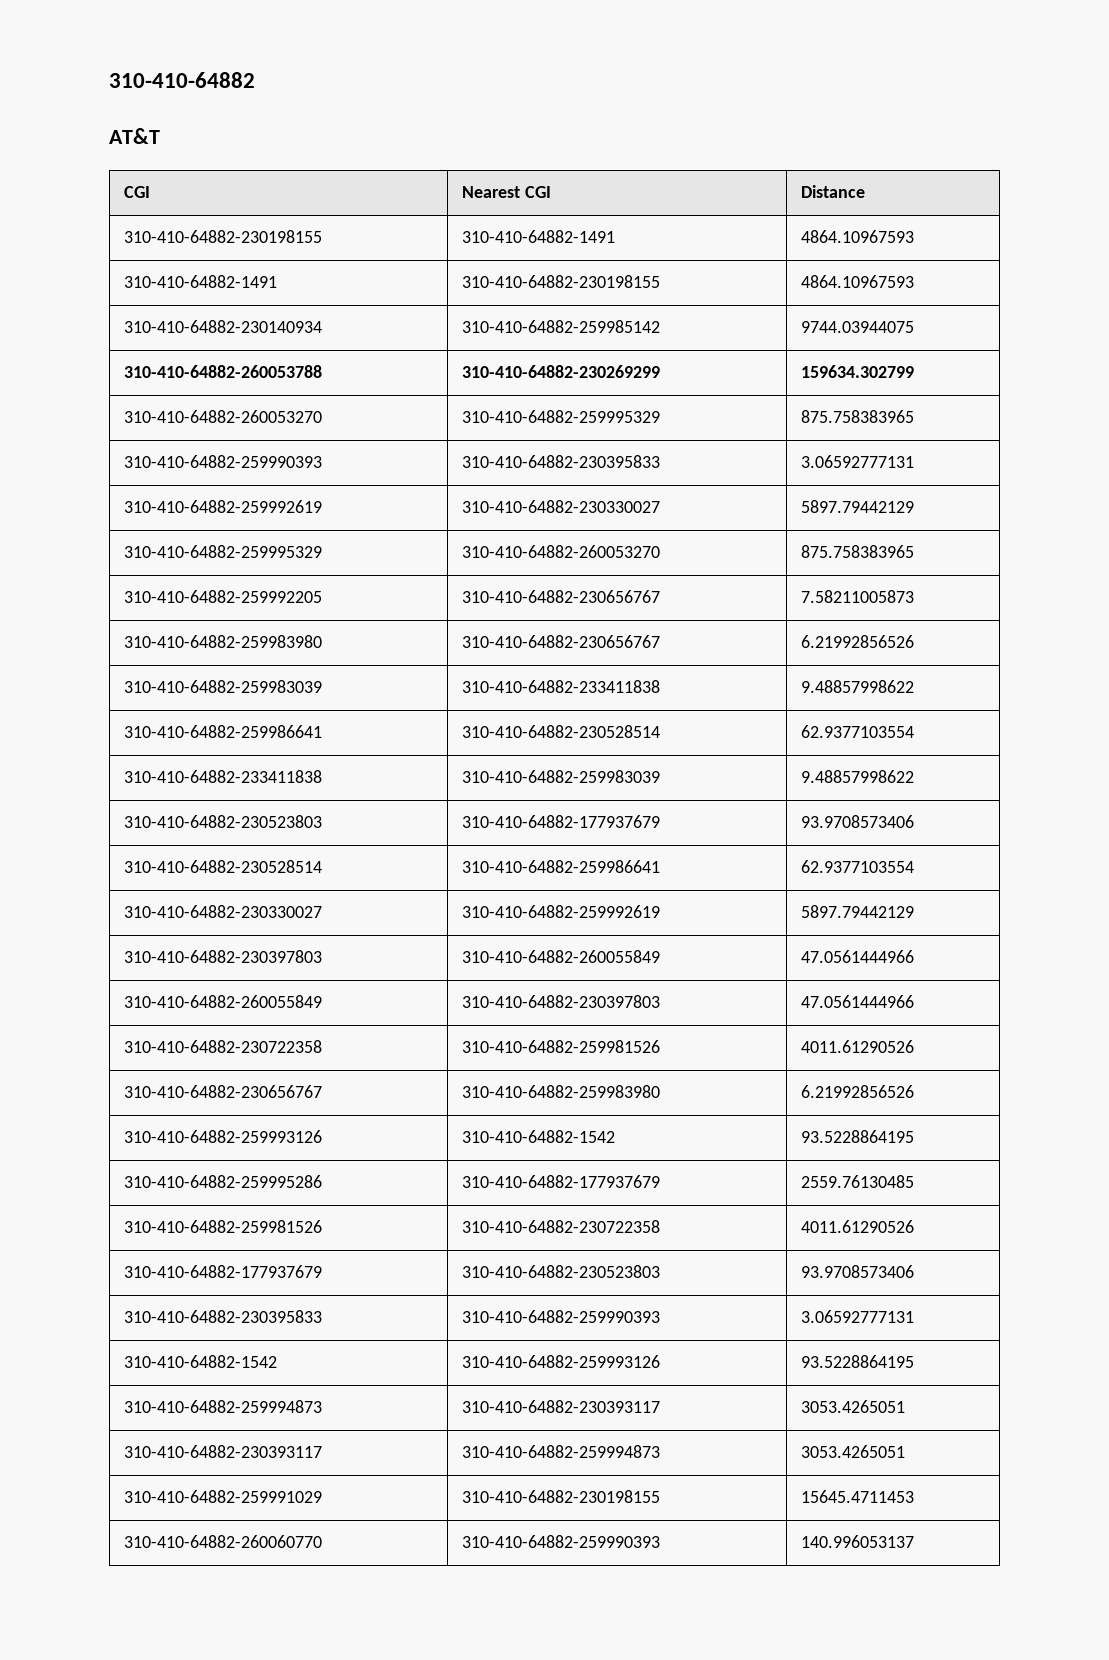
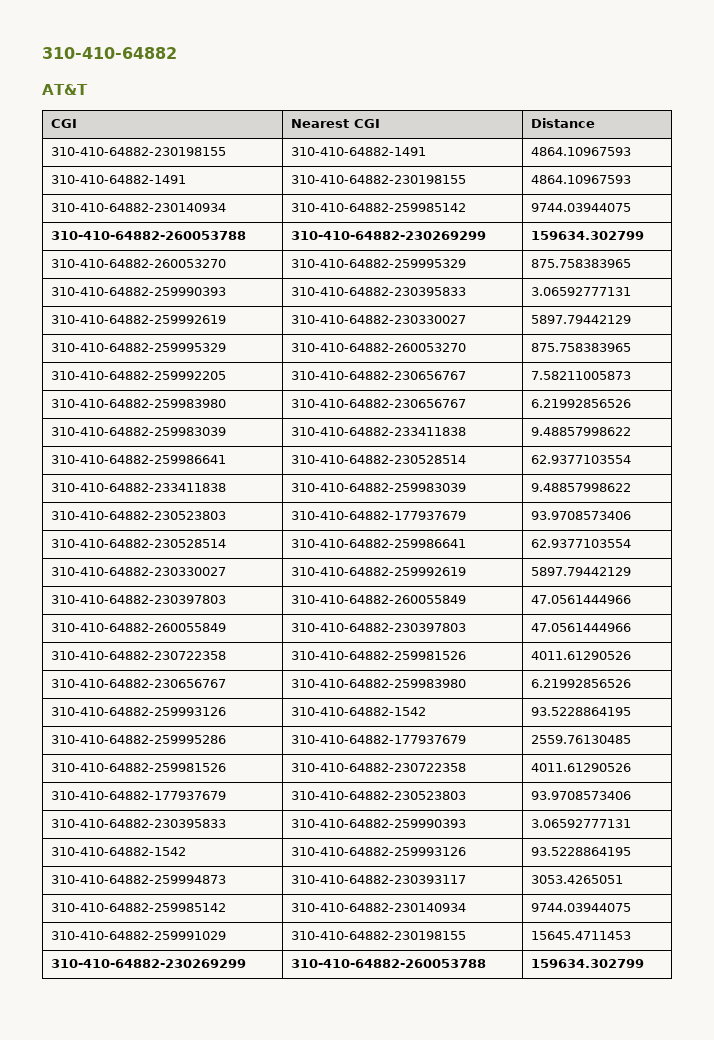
- 310-410-64882-230393117 | 310-410-64882-259994873 | 3053.4265051
+ 310-410-64882-259985142 | 310-410-64882-230140934 | 9744.03944075
- 310-410-64882-260060770 | 310-410-64882-259990393 | 140.996053137
+ 310-410-64882-230269299 | 310-410-64882-260053788 | 159634.302799

